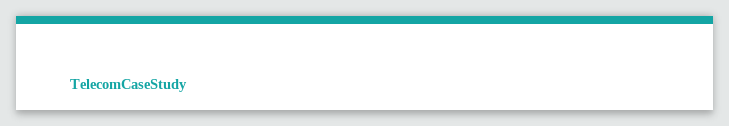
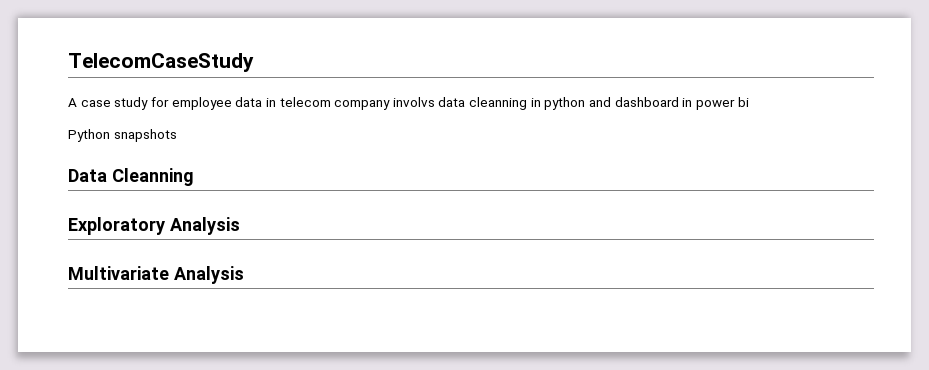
+ A case study for employee data in telecom company involvs data cleanning in python and dashboard in power bi
+ Python snapshots
+ Data Cleanning
+ Exploratory Analysis
+ Multivariate Analysis

